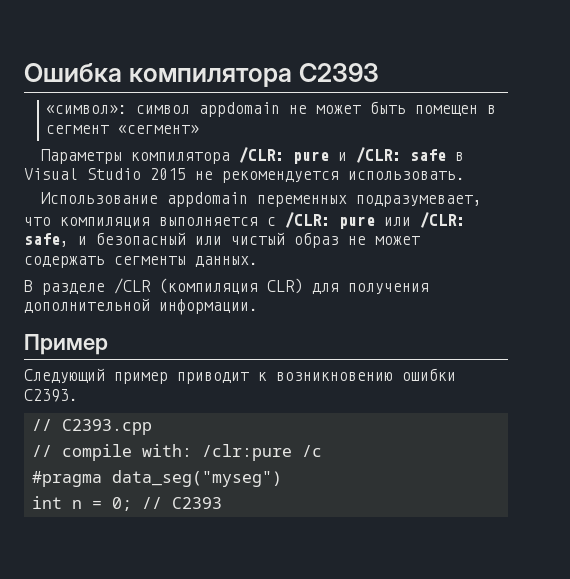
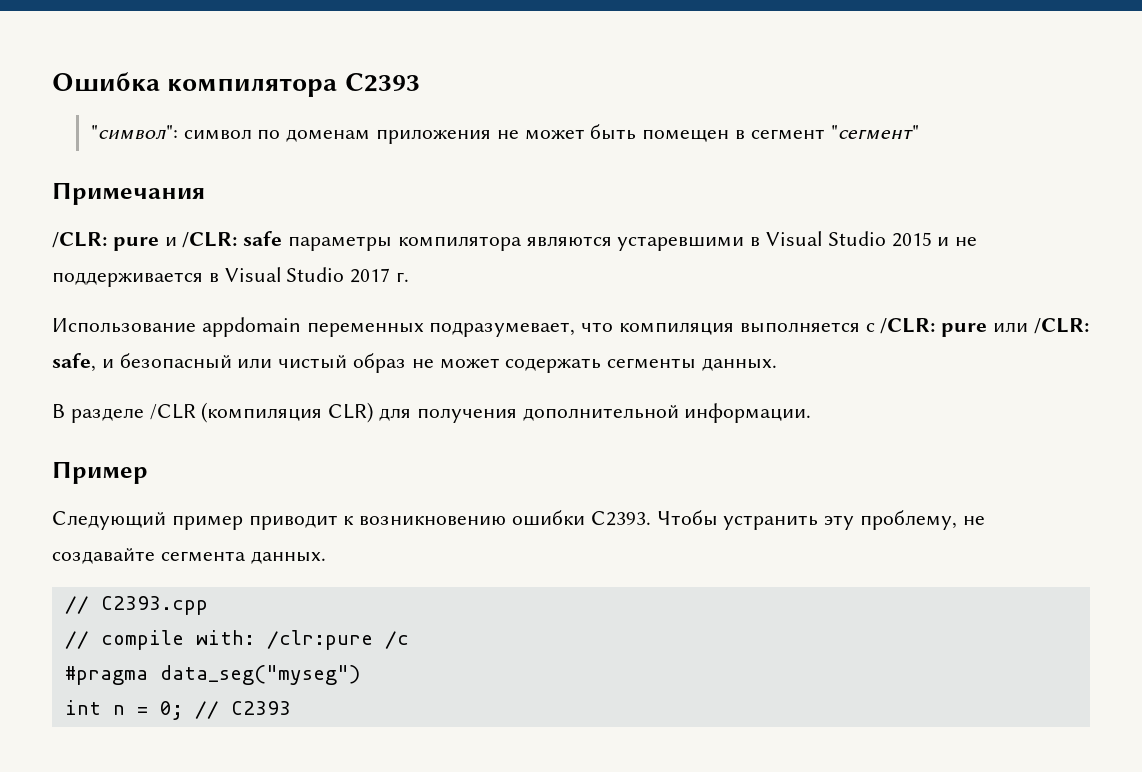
- «символ»: символ appdomain не может быть помещен в сегмент «сегмент»
- Параметры компилятора /CLR: pure и /CLR: safe в Visual Studio 2015 не рекомендуется использовать.
+ "символ": символ по доменам приложения не может быть помещен в сегмент "сегмент"
+ Примечания
+ /CLR: pure и /CLR: safe параметры компилятора являются устаревшими в Visual Studio 2015 и не поддерживается в Visual Studio 2017 г.
+ Чтобы устранить эту проблему, не создавайте сегмента данных.

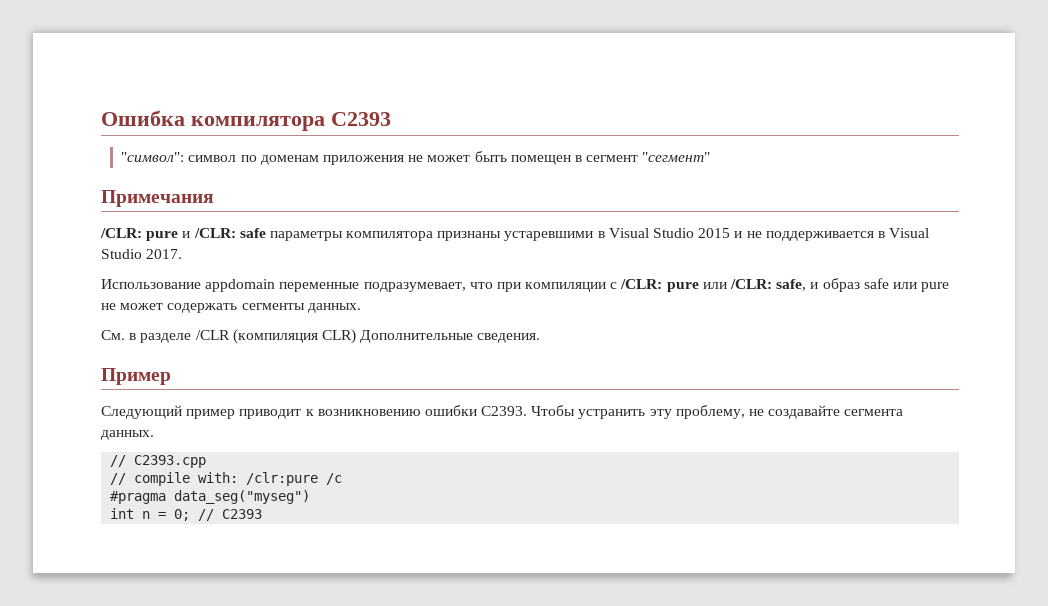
- /CLR: pure и /CLR: safe параметры компилятора являются устаревшими в Visual Studio 2015 и не поддерживается в Visual Studio 2017 г.
+ /CLR: pure и /CLR: safe параметры компилятора признаны устаревшими в Visual Studio 2015 и не поддерживается в Visual Studio 2017.
- Использование appdomain переменных подразумевает, что компиляция выполняется с /CLR: pure или /CLR: safe, и безопасный или чистый образ не может содержать сегменты данных.
+ Использование appdomain переменные подразумевает, что при компиляции с /CLR: pure или /CLR: safe, и образ safe или pure не может содержать сегменты данных.
- В разделе /CLR (компиляция CLR) для получения дополнительной информации.
+ См. в разделе /CLR (компиляция CLR) Дополнительные сведения.

